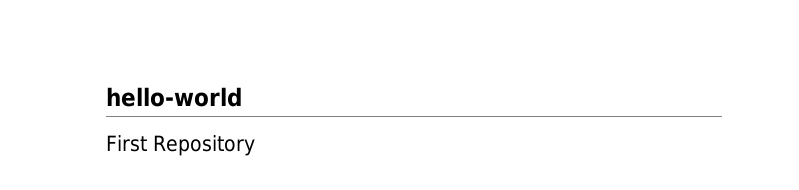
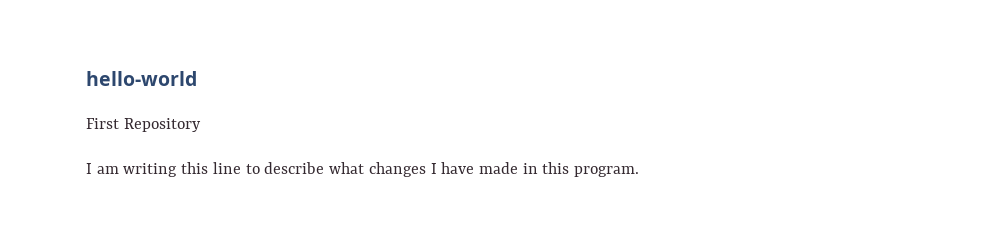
+ I am writing this line to describe what changes I have made in this program.

